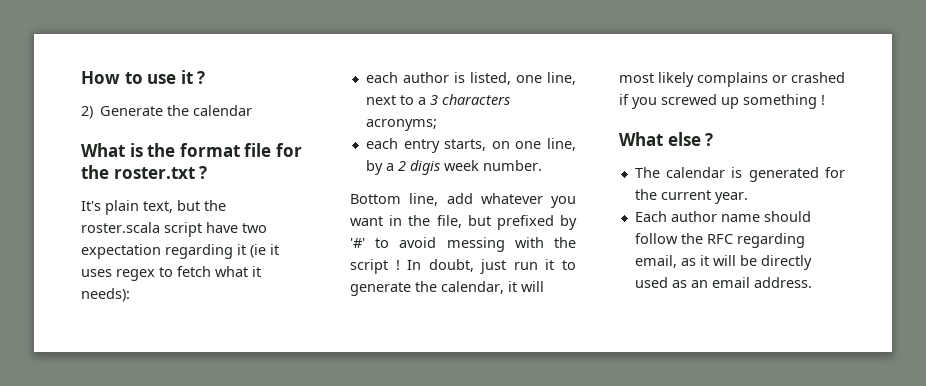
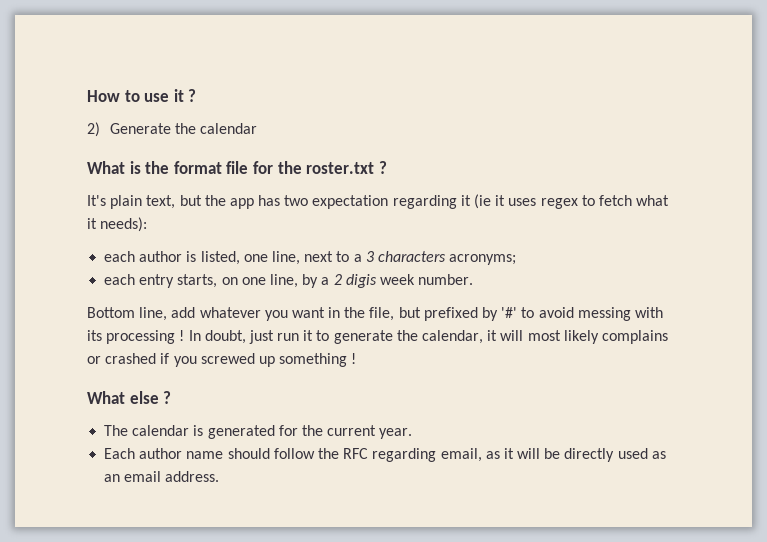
- It's plain text, but the roster.scala script have two expectation regarding it (ie it uses regex to fetch what it needs):
+ It's plain text, but the app has two expectation regarding it (ie it uses regex to fetch what it needs):
- Bottom line, add whatever you want in the file, but prefixed by '#' to avoid messing with the script !
+ Bottom line, add whatever you want in the file, but prefixed by '#' to avoid messing with its processing !

